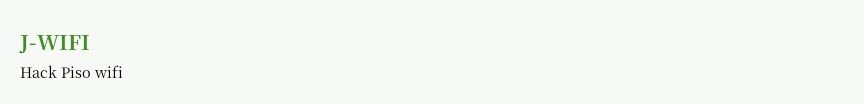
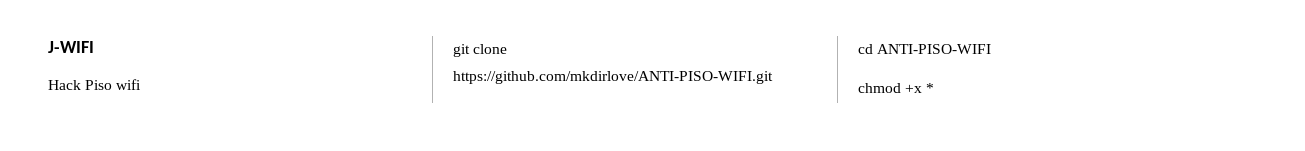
+ git clone https://github.com/mkdirlove/ANTI-PISO-WIFI.git
+ cd ANTI-PISO-WIFI
+ chmod +x *

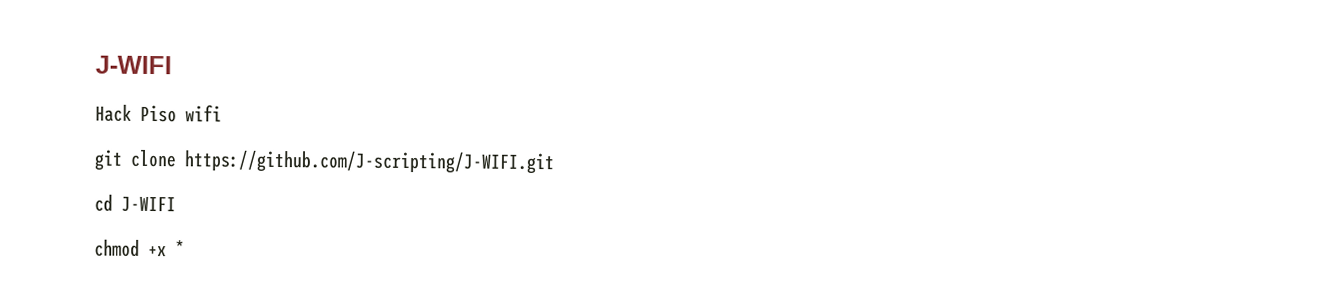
- git clone https://github.com/mkdirlove/ANTI-PISO-WIFI.git
+ git clone https://github.com/J-scripting/J-WIFI.git
- cd ANTI-PISO-WIFI
+ cd J-WIFI

